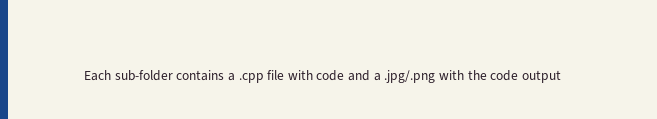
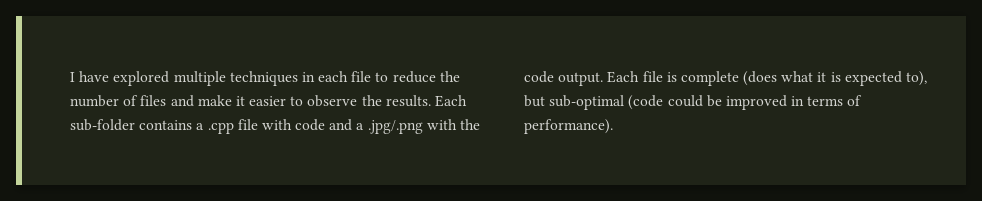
+ I have explored multiple techniques in each file to reduce the number of files and make it easier to observe the results.
- Each sub-folder contains a .cpp file with code and a .jpg/.png with the code output
+ Each sub-folder contains a .cpp file with code and a .jpg/.png with the code output. Each file is complete (does what it is expected to), but sub-optimal (code could be improved in terms of performance).

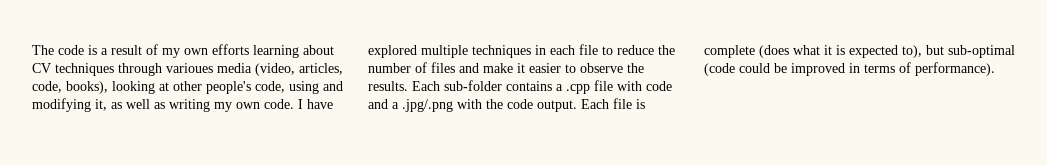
+ The code is a result of my own efforts learning about CV techniques through varioues media (video, articles, code, books), looking at other people's code, using and modifying it, as well as writing my own code.

